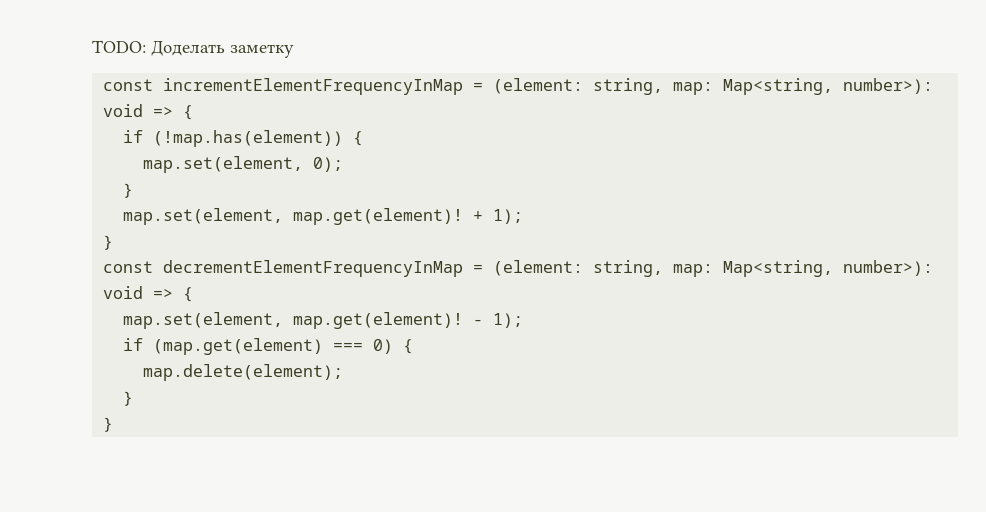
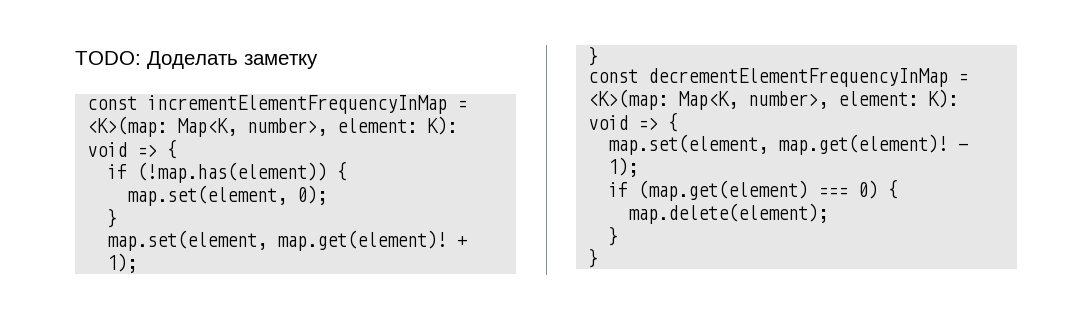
- const incrementElementFrequencyInMap = (element: string, map: Map<string, number>): void => {
+ const incrementElementFrequencyInMap = <K>(map: Map<K, number>, element: K): void => {
- const decrementElementFrequencyInMap = (element: string, map: Map<string, number>): void => {
+ const decrementElementFrequencyInMap = <K>(map: Map<K, number>, element: K): void => {

